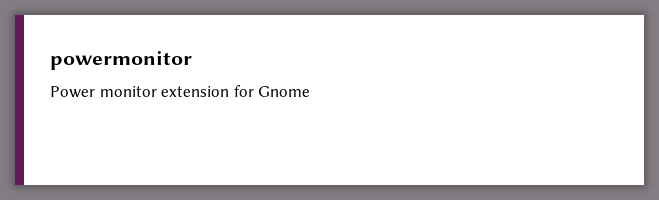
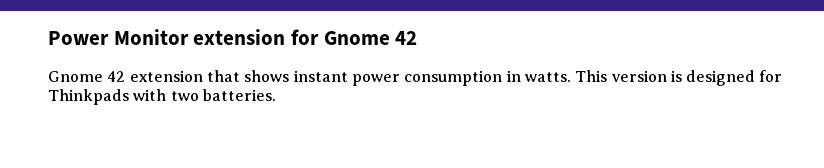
- powermonitor
- Power monitor extension for Gnome
+ Power Monitor extension for Gnome 42
+ Gnome 42 extension that shows instant power consumption in watts. This version is designed for Thinkpads with two batteries.

